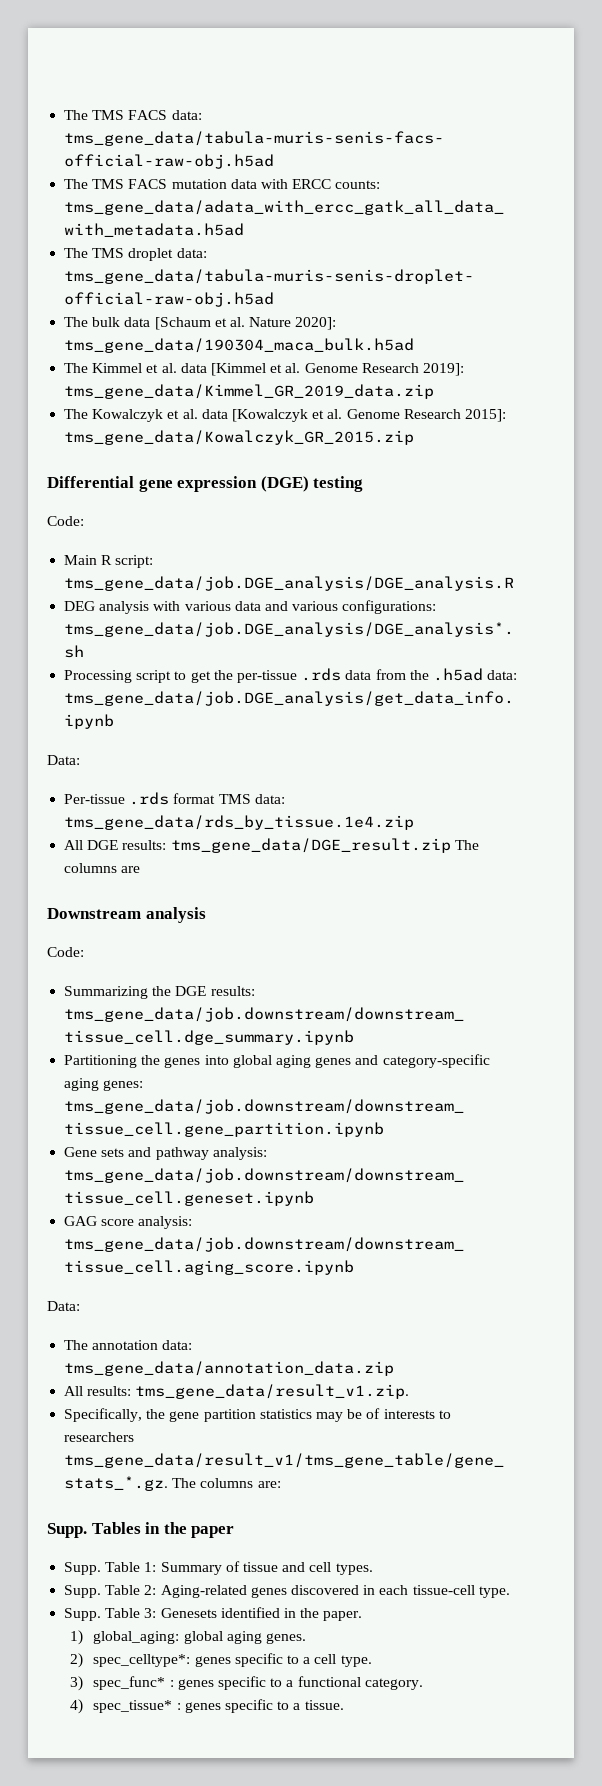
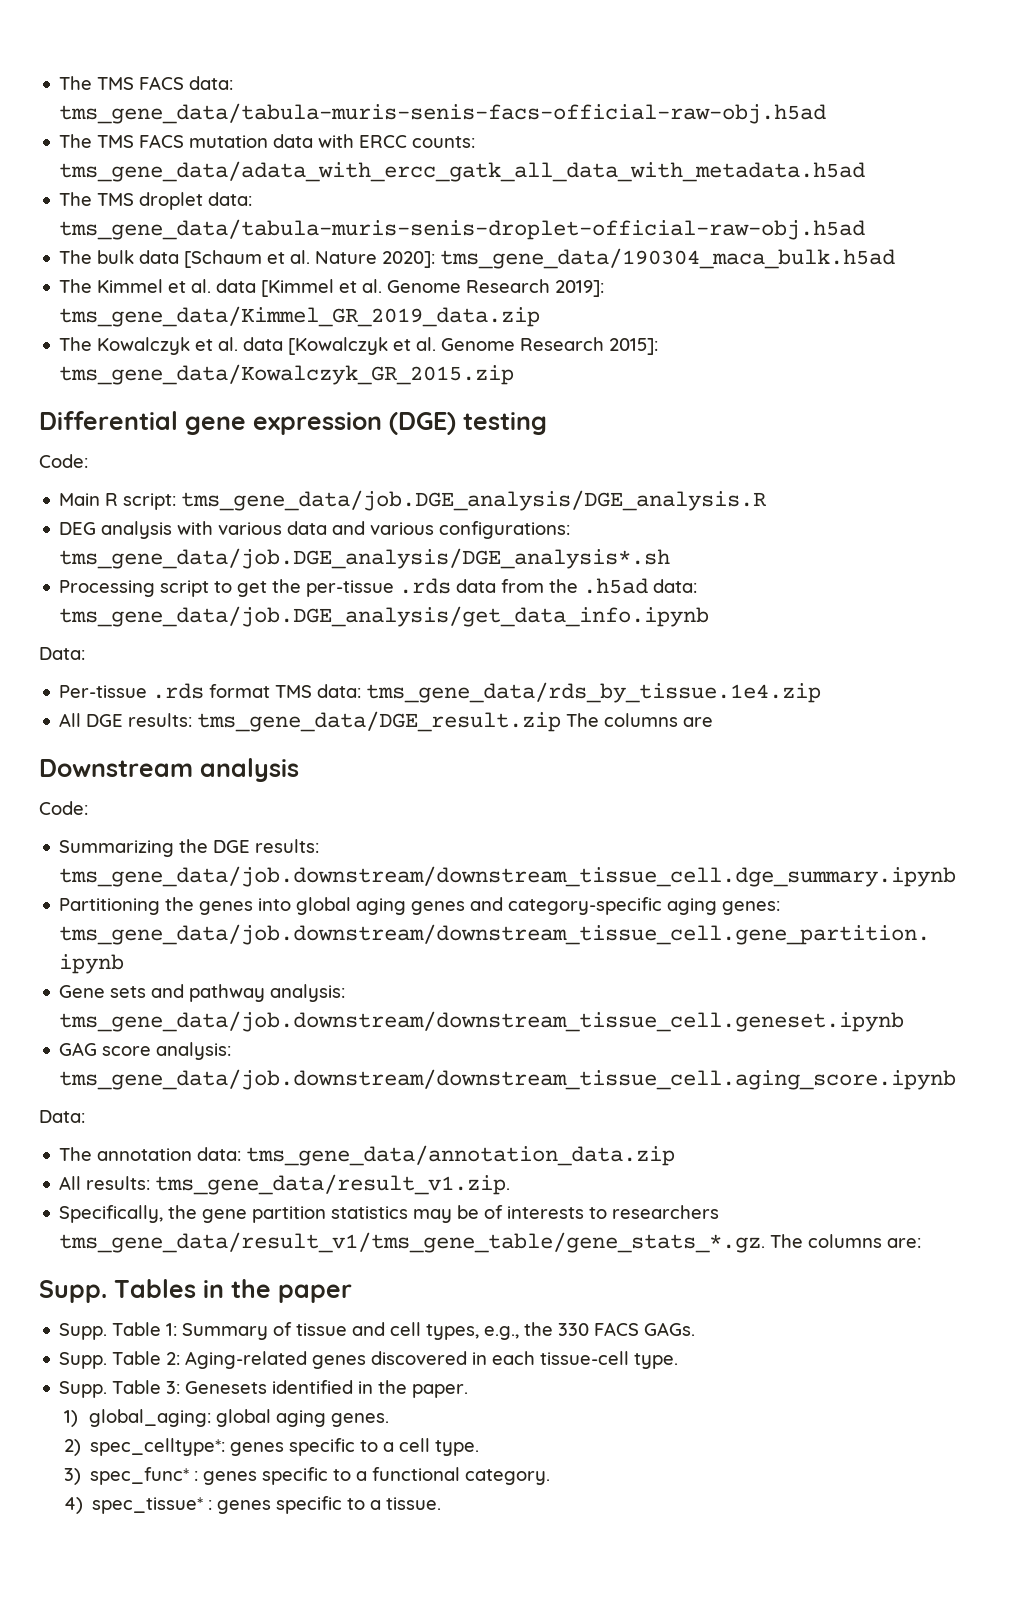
- Table 1: Summary of tissue and cell types.
+ Table 1: Summary of tissue and cell types, e.g., the 330 FACS GAGs.

